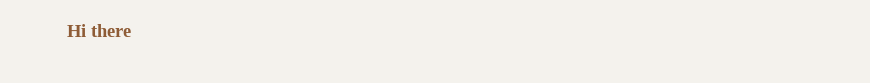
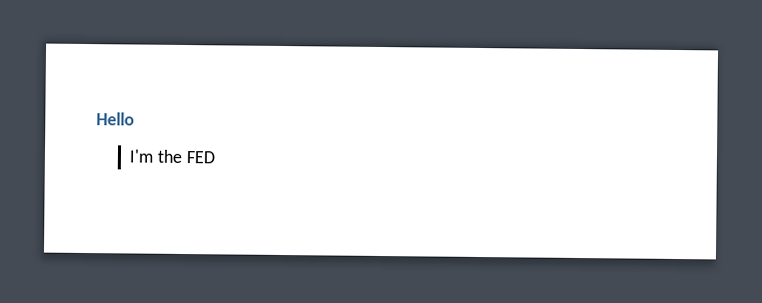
- Hi there
+ Hello
+ I'm the FED

